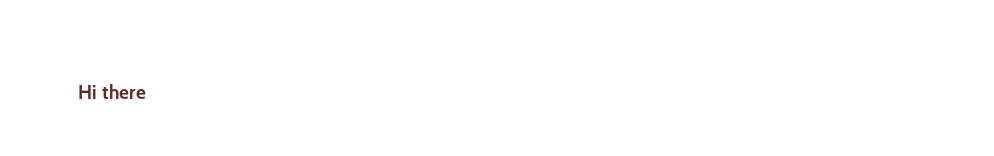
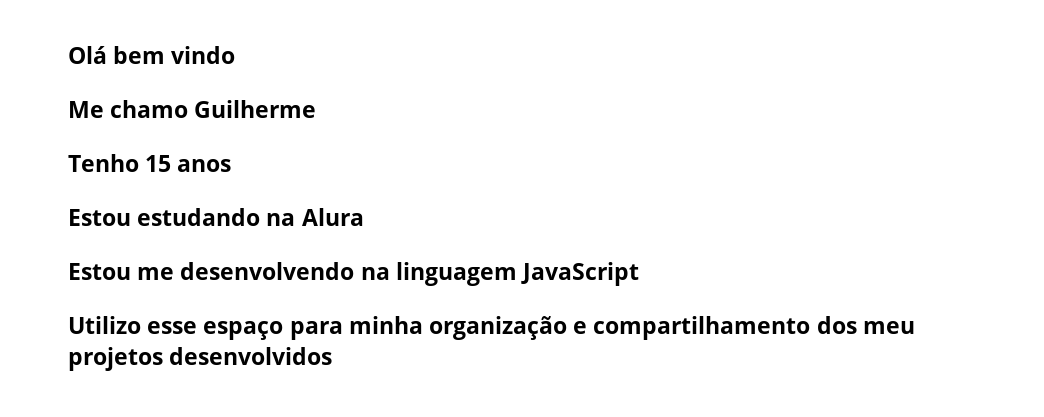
- Hi there
+ Olá bem vindo
+ Me chamo Guilherme
+ Tenho 15 anos
+ Estou estudando na Alura
+ Estou me desenvolvendo na linguagem JavaScript
+ Utilizo esse espaço para minha organização e compartilhamento dos meu projetos desenvolvidos

